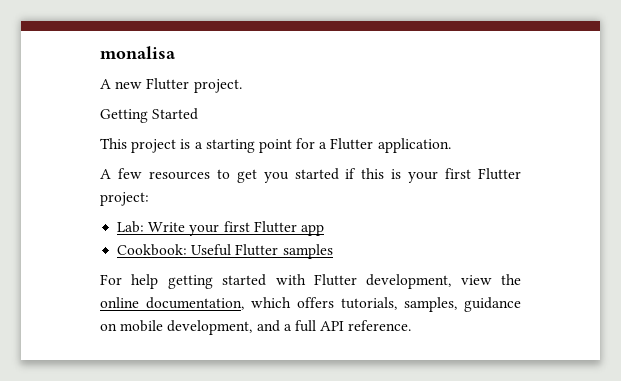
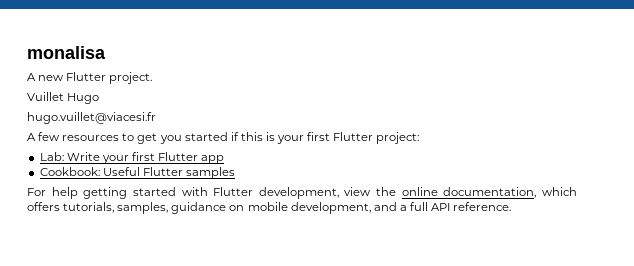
- Getting Started
- This project is a starting point for a Flutter application.
+ Vuillet Hugo
+ hugo.vuillet@viacesi.fr

